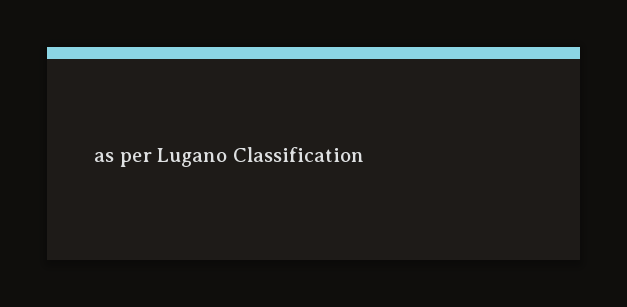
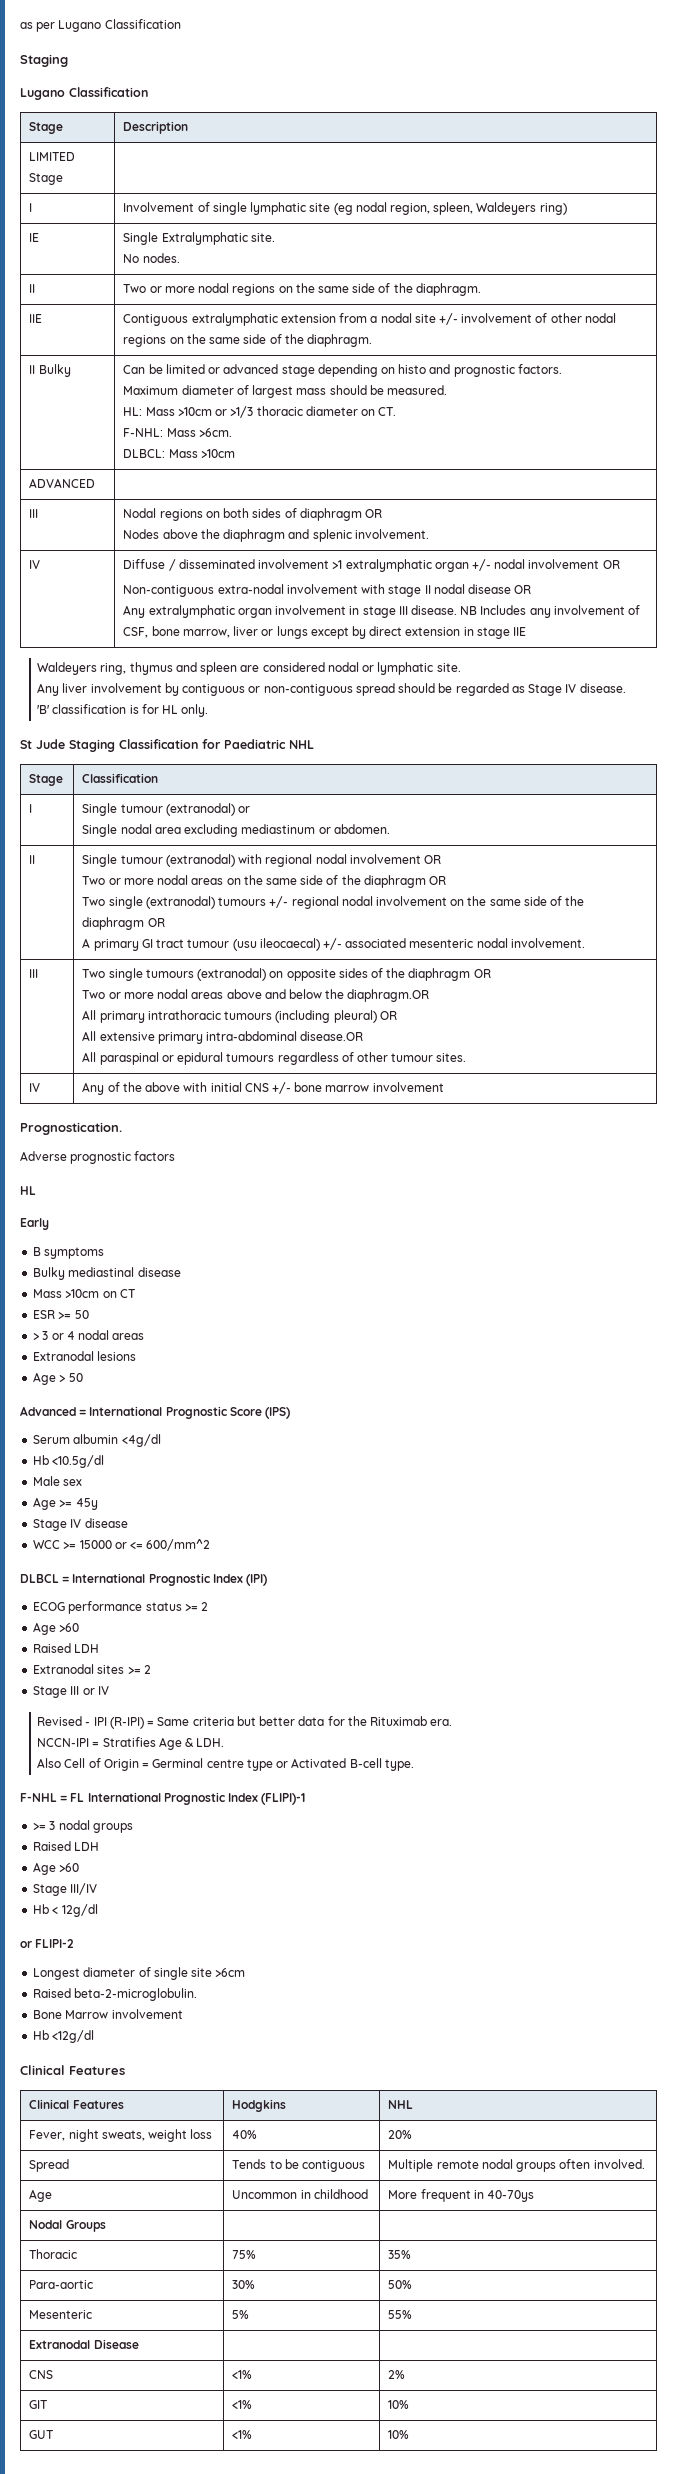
  as per Lugano Classification
+ Staging
+ Lugano Classification
+ Stage | Description
+ LIMITED Stage |
+ I | Involvement of single lymphatic site (eg nodal region, spleen, Waldeyers ring)
+ IE | Single Extralymphatic site.
+ No nodes.
+ II | Two or more nodal regions on the same side of the diaphragm.
+ IIE | Contiguous extralymphatic extension from a nodal site +/- involvement of other nodal regions on the same side of the diaphragm.
+ II Bulky | Can be limited or advanced stage depending on histo and prognostic factors.
+ Maximum diameter of largest mass should be measured.
+ HL: Mass >10cm or >1/3 thoracic diameter on CT.
+ F-NHL: Mass >6cm.
+ DLBCL: Mass >10cm
+ ADVANCED |
+ III | Nodal regions on both sides of diaphragm OR
+ Nodes above the diaphragm and splenic involvement.
+ IV | Diffuse / disseminated involvement >1 extralymphatic organ +/- nodal involvement OR
+ Non-contiguous extra-nodal involvement with stage II nodal disease OR
+ Any extralymphatic organ involvement in stage III disease. NB Includes any involvement of CSF, bone marrow, liver or lungs except by direct extension in stage IIE
+ Waldeyers ring, thymus and spleen are considered nodal or lymphatic site.
+ Any liver involvement by contiguous or non-contiguous spread should be regarded as Stage IV disease.
+ 'B' classification is for HL only.
+ St Jude Staging Classification for Paediatric NHL
+ Stage | Classification
+ I | Single tumour (extranodal) or
+ Single nodal area excluding mediastinum or abdomen.
+ II | Single tumour (extranodal) with regional nodal involvement OR
+ Two or more nodal areas on the same side of the diaphragm OR
+ Two single (extranodal) tumours +/- regional nodal involvement on the same side of the diaphragm OR
+ A primary GI tract tumour (usu ileocaecal) +/- associated mesenteric nodal involvement.
+ III | Two single tumours (extranodal) on opposite sides of the diaphragm OR
+ Two or more nodal areas above and below the diaphragm.OR
+ All primary intrathoracic tumours (including pleural) OR
+ All extensive primary intra-abdominal disease.OR
+ All paraspinal or epidural tumours regardless of other tumour sites.
+ IV | Any of the above with initial CNS +/- bone marrow involvement
+ Prognostication.
+ Adverse prognostic factors
+ HL
+ Early
+ B symptoms
+ Bulky mediastinal disease
+ Mass >10cm on CT
+ ESR >= 50
+ > 3 or 4 nodal areas
+ Extranodal lesions
+ Age > 50
+ Advanced = International Prognostic Score (IPS)
+ Serum albumin <4g/dl
+ Hb <10.5g/dl
+ Male sex
+ Age >= 45y
+ Stage IV disease
+ WCC >= 15000 or <= 600/mm^2
+ DLBCL = International Prognostic Index (IPI)
+ ECOG performance status >= 2
+ Age >60
+ Raised LDH
+ Extranodal sites >= 2
+ Stage III or IV
+ Revised - IPI (R-IPI) = Same criteria but better data for the Rituximab era.
+ NCCN-IPI = Stratifies Age & LDH.
+ Also Cell of Origin = Germinal centre type or Activated B-cell type.
+ F-NHL = FL International Prognostic Index (FLIPI)-1
+ >= 3 nodal groups
+ Raised LDH
+ Age >60
+ Stage III/IV
+ Hb < 12g/dl
+ or FLIPI-2
+ Longest diameter of single site >6cm
+ Raised beta-2-microglobulin.
+ Bone Marrow involvement
+ Hb <12g/dl
+ Clinical Features
+ Clinical Features | Hodgkins | NHL
+ Fever, night sweats, weight loss | 40% | 20%
+ Spread | Tends to be contiguous | Multiple remote nodal groups often involved.
+ Age | Uncommon in childhood | More frequent in 40-70ys
+ Nodal Groups | |
+ Thoracic | 75% | 35%
+ Para-aortic | 30% | 50%
+ Mesenteric | 5% | 55%
+ Extranodal Disease | |
+ CNS | <1% | 2%
+ GIT | <1% | 10%
+ GUT | <1% | 10%

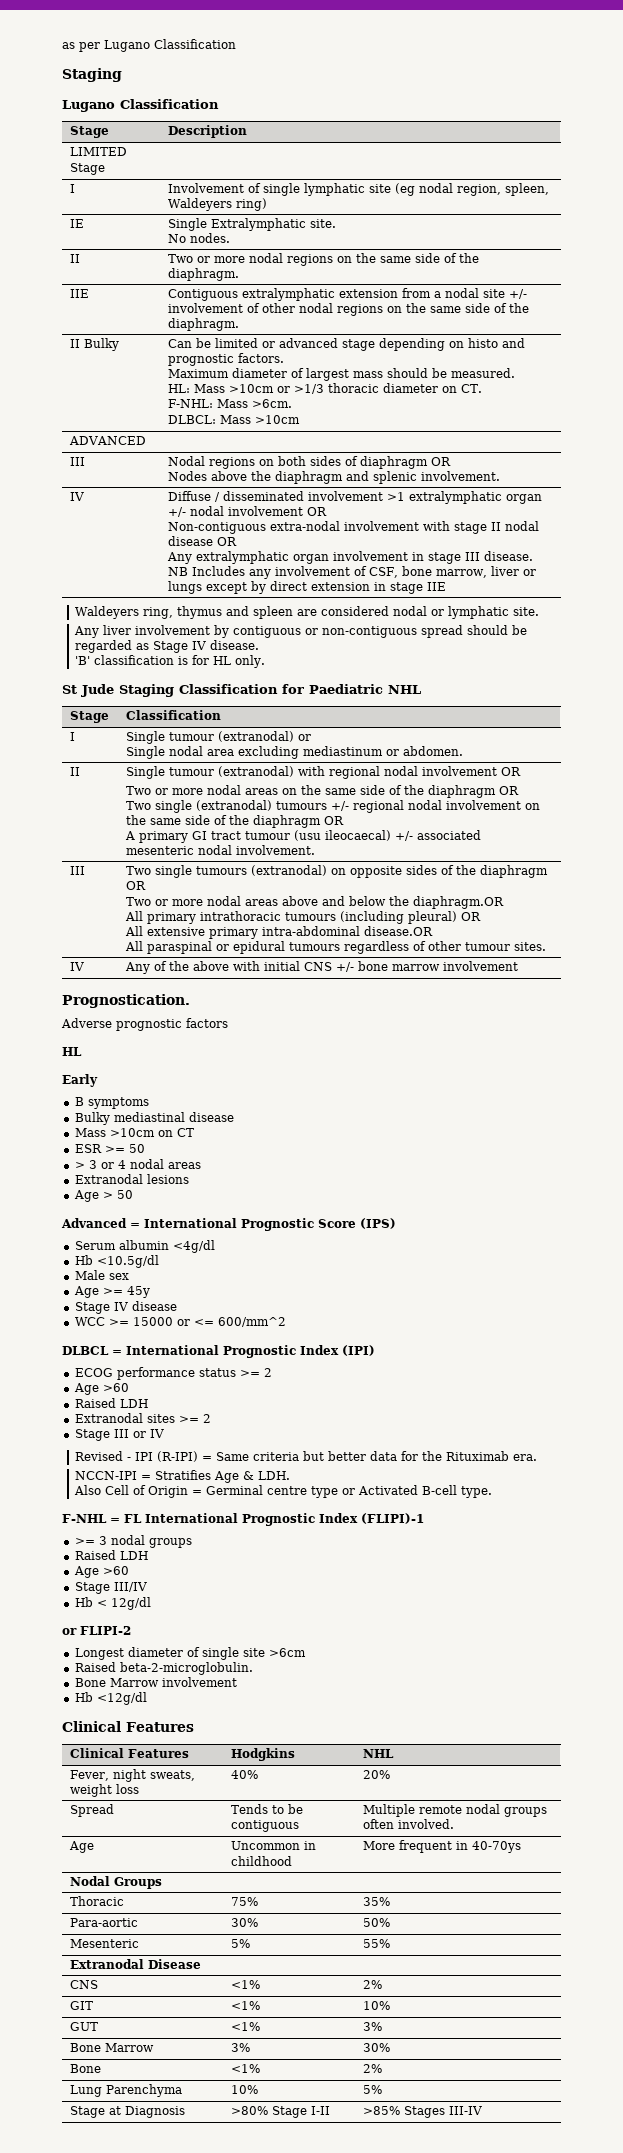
- GUT | <1% | 10%
+ GUT | <1% | 3%
+ Bone Marrow | 3% | 30%
+ Bone | <1% | 2%
+ Lung Parenchyma | 10% | 5%
+ Stage at Diagnosis | >80% Stage I-II | >85% Stages III-IV

